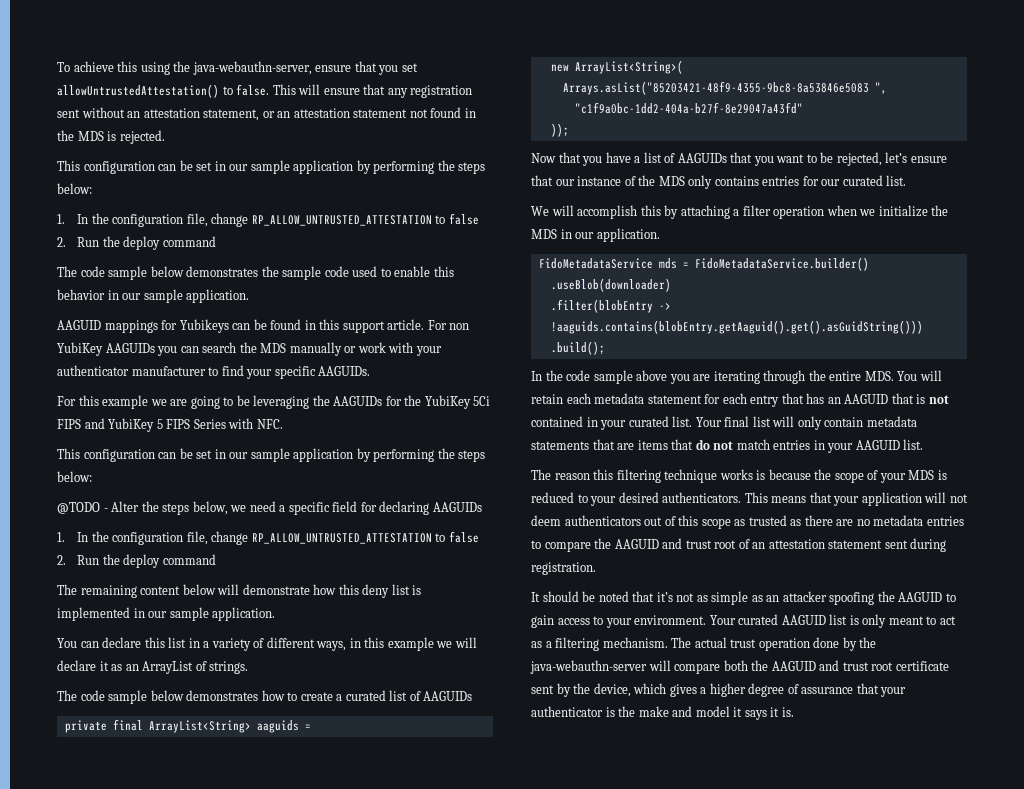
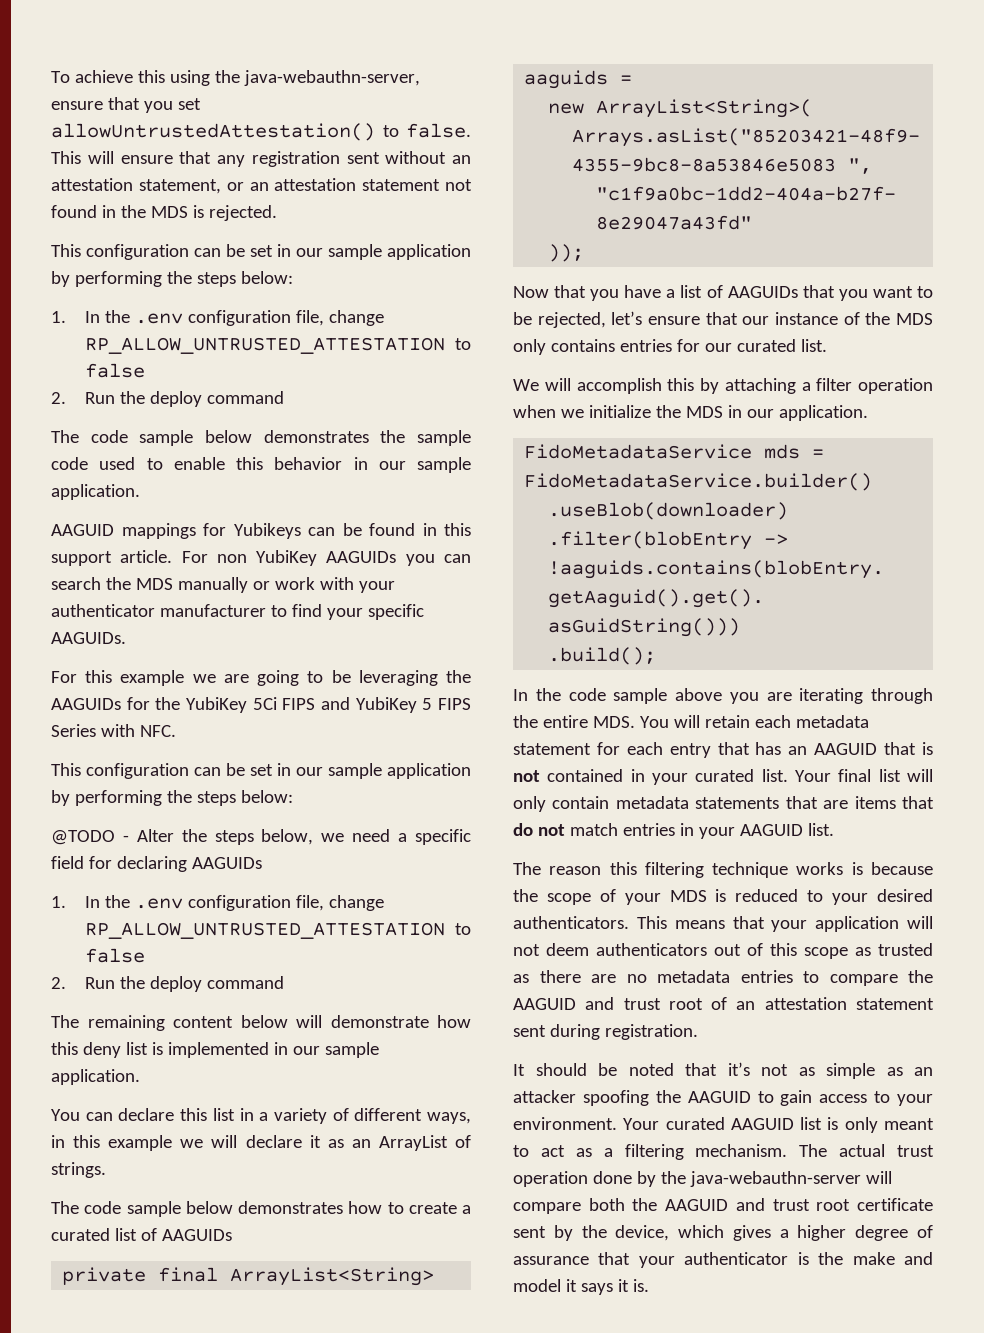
  This will ensure that any registration sent without an attestation statement, or an attestation statement not found in the MDS is rejected.
  This configuration can be set in our sample application by performing the steps below:
- 1. In the configuration file, change RP_ALLOW_UNTRUSTED_ATTESTATION to false
+ 1. In the .env configuration file, change RP_ALLOW_UNTRUSTED_ATTESTATION to false
  @TODO - Alter the steps below, we need a specific field for declaring AAGUIDs
- 1. In the configuration file, change RP_ALLOW_UNTRUSTED_ATTESTATION to false
+ 1. In the .env configuration file, change RP_ALLOW_UNTRUSTED_ATTESTATION to false

